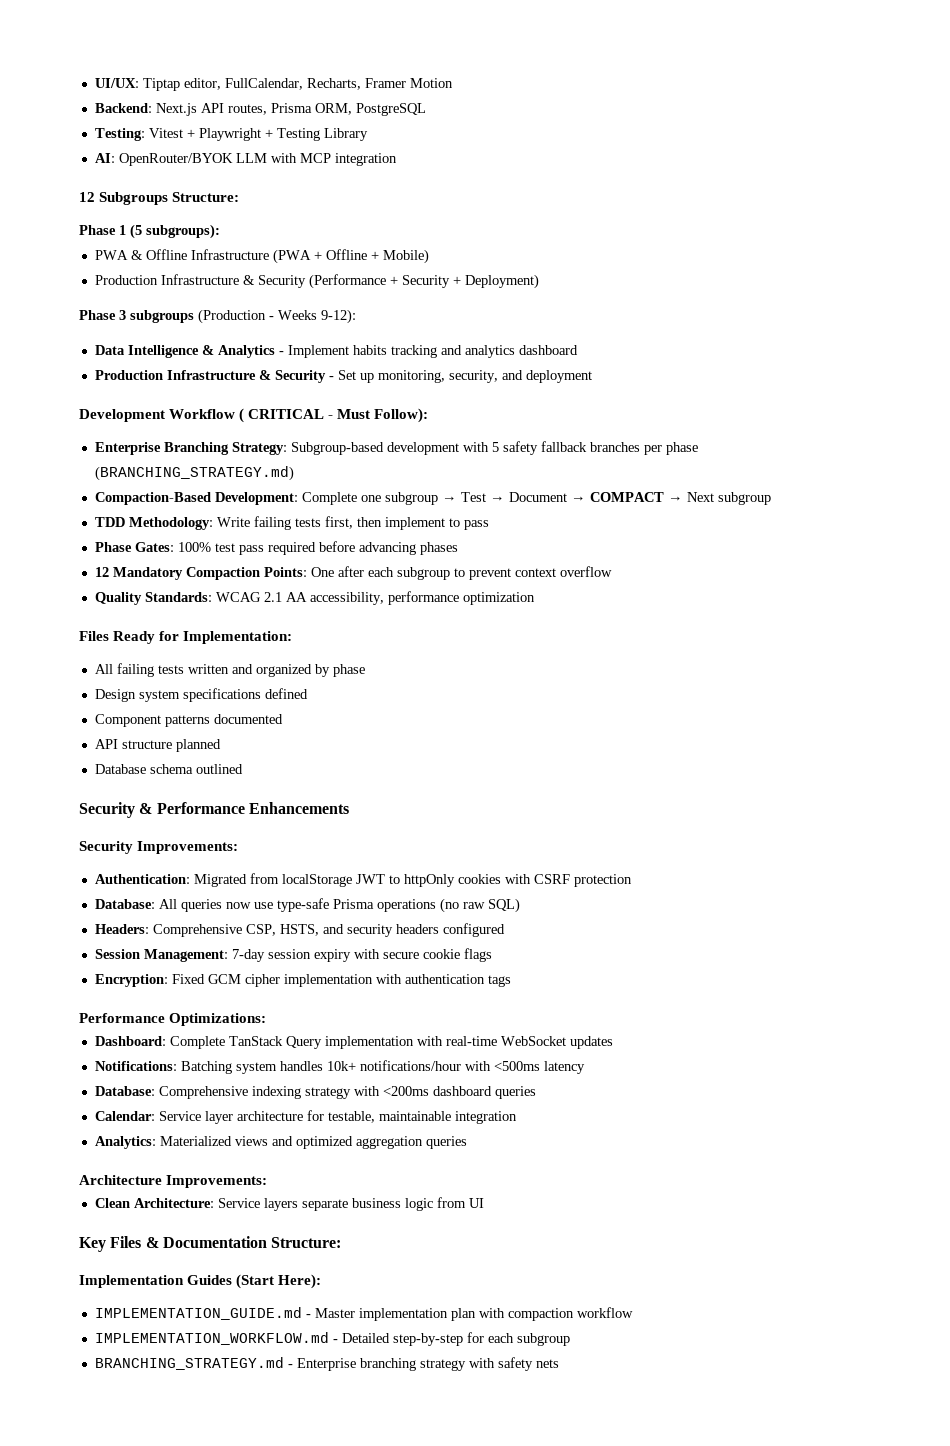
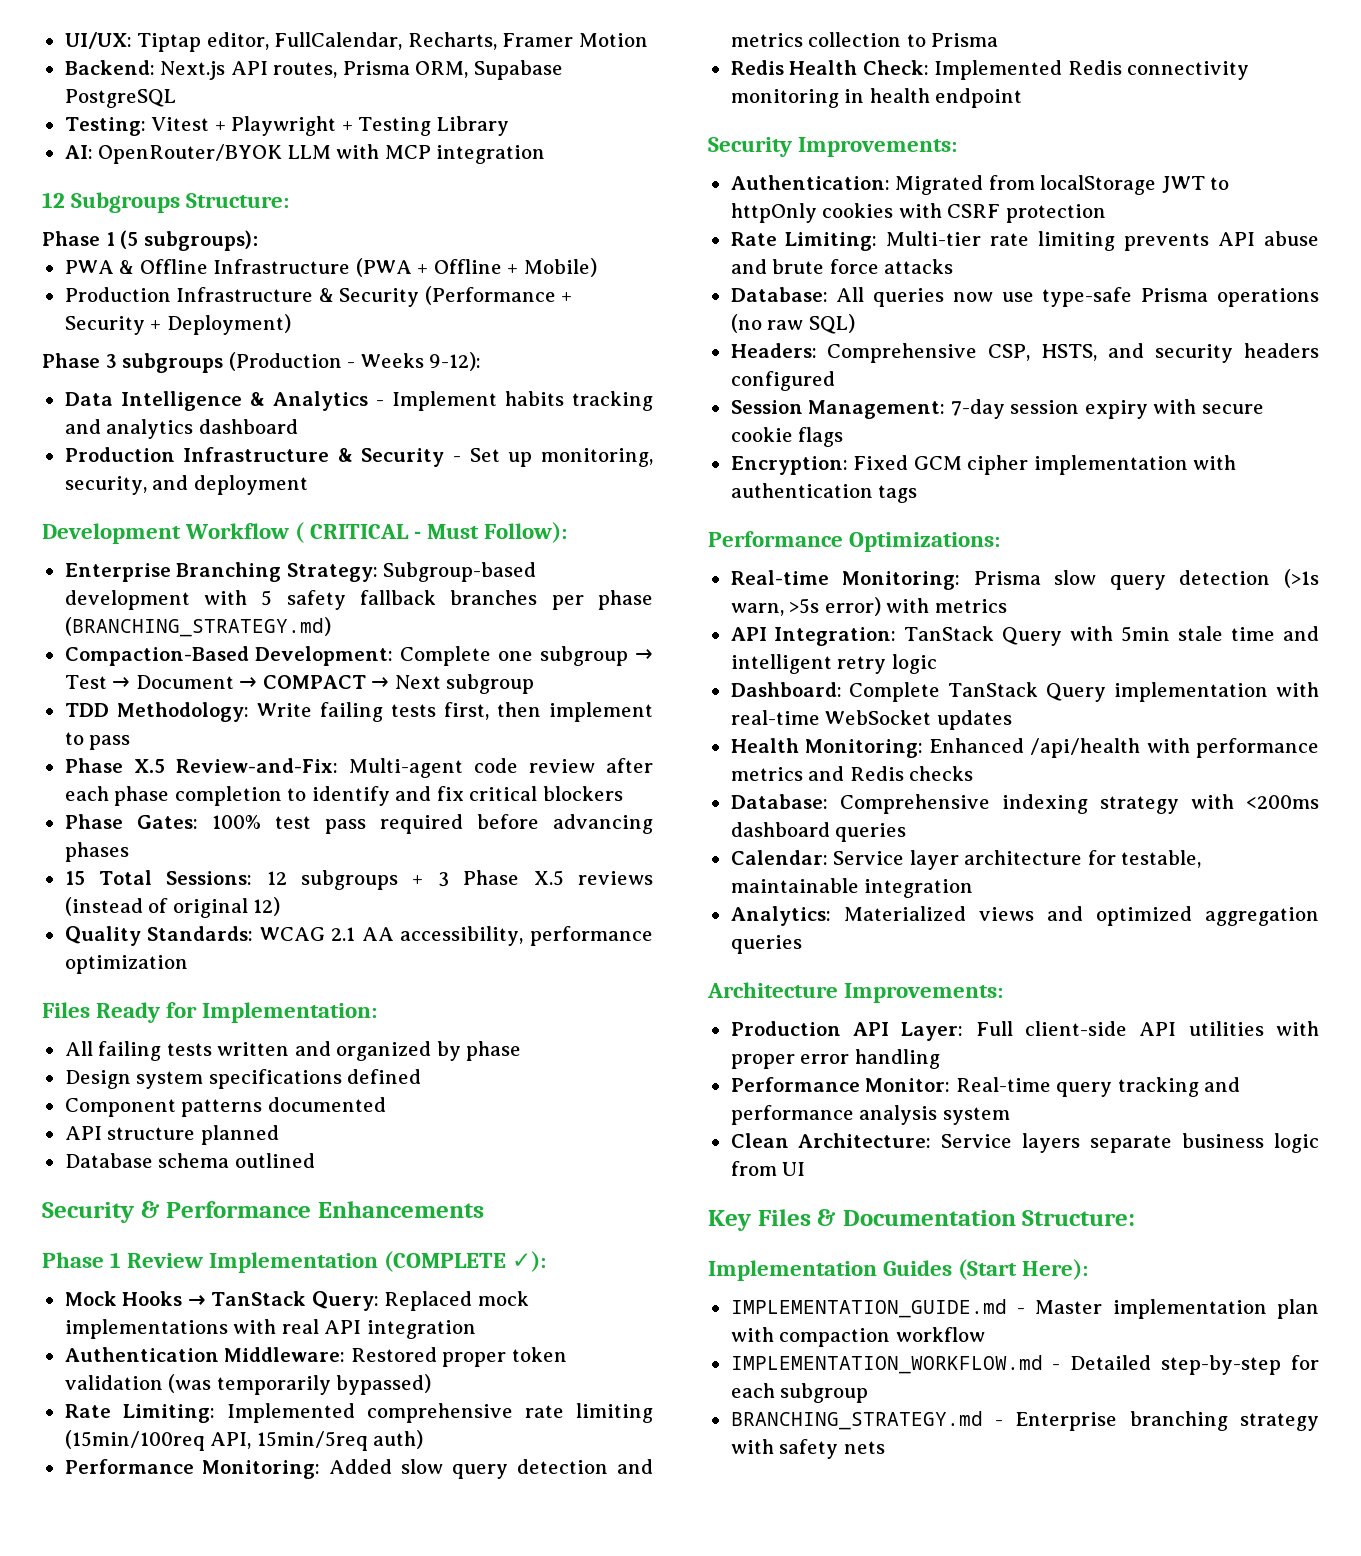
- Backend: Next.js API routes, Prisma ORM, PostgreSQL
+ Backend: Next.js API routes, Prisma ORM, Supabase PostgreSQL
+ Phase X.5 Review-and-Fix: Multi-agent code review after each phase completion to identify and fix critical blockers
- 12 Mandatory Compaction Points: One after each subgroup to prevent context overflow
+ 15 Total Sessions: 12 subgroups + 3 Phase X.5 reviews (instead of original 12)
+ Phase 1 Review Implementation (COMPLETE ✓):
+ Mock Hooks → TanStack Query: Replaced mock implementations with real API integration
+ Authentication Middleware: Restored proper token validation (was temporarily bypassed)
+ Rate Limiting: Implemented comprehensive rate limiting (15min/100req API, 15min/5req auth)
+ Performance Monitoring: Added slow query detection and metrics collection to Prisma
+ Redis Health Check: Implemented Redis connectivity monitoring in health endpoint
+ Rate Limiting: Multi-tier rate limiting prevents API abuse and brute force attacks
+ Real-time Monitoring: Prisma slow query detection (>1s warn, >5s error) with metrics
+ API Integration: TanStack Query with 5min stale time and intelligent retry logic
- Notifications: Batching system handles 10k+ notifications/hour with <500ms latency
+ Health Monitoring: Enhanced /api/health with performance metrics and Redis checks
+ Production API Layer: Full client-side API utilities with proper error handling
+ Performance Monitor: Real-time query tracking and performance analysis system

